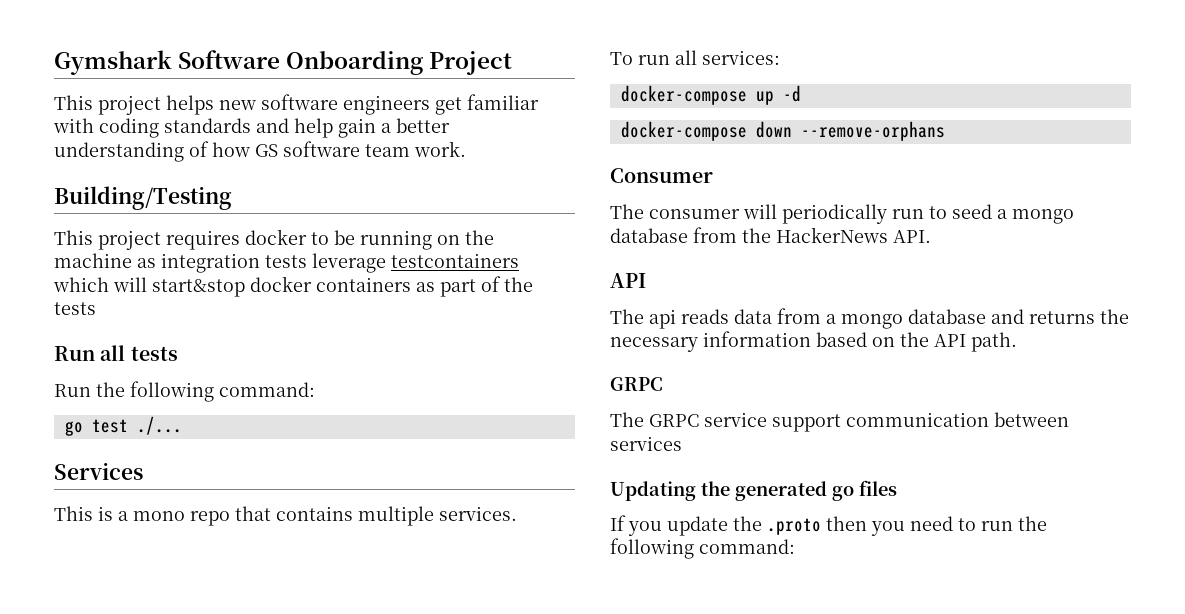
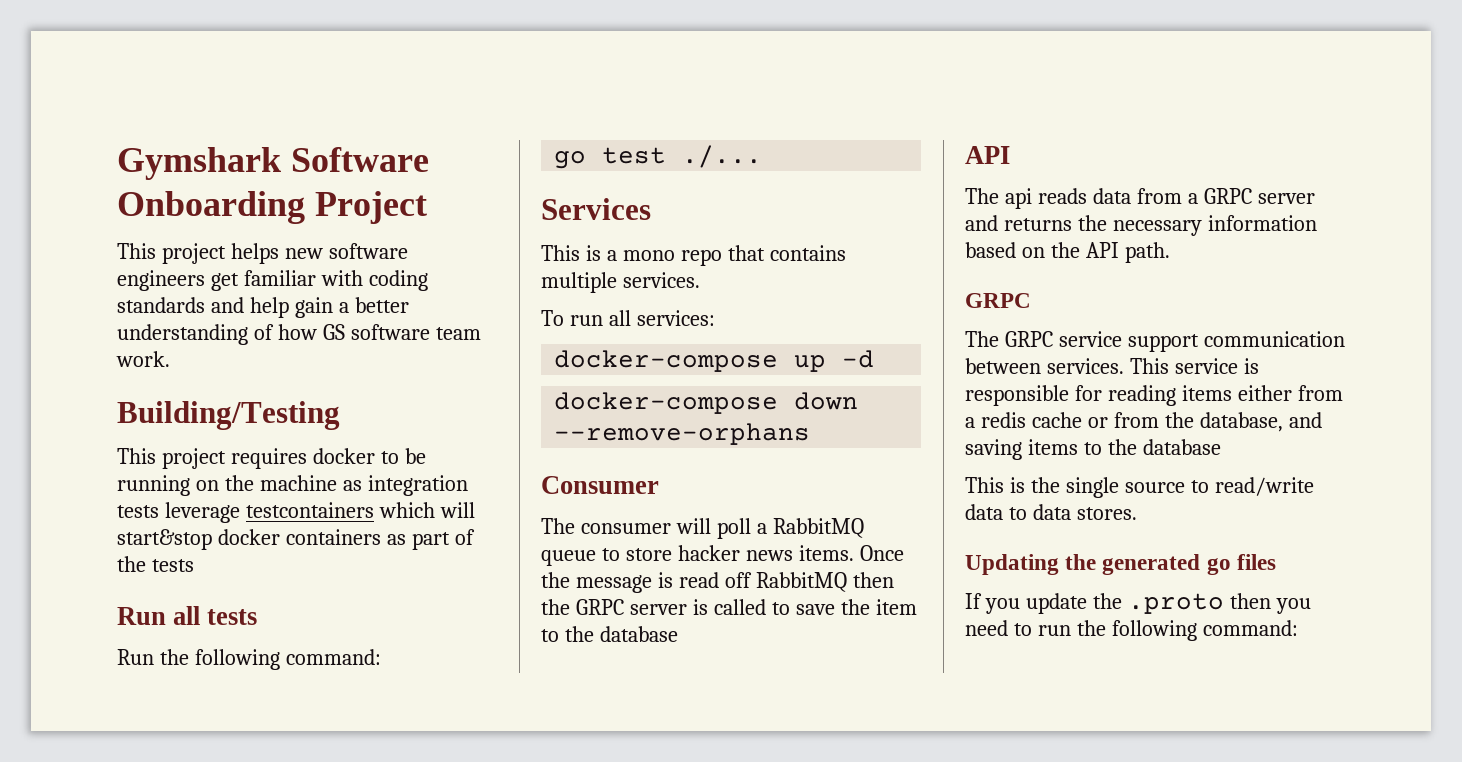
- The consumer will periodically run to seed a mongo database from the HackerNews API.
+ The consumer will poll a RabbitMQ queue to store hacker news items. Once the message is read off RabbitMQ then the GRPC server is called to save the item to the database
- The api reads data from a mongo database and returns the necessary information based on the API path.
+ The api reads data from a GRPC server and returns the necessary information based on the API path.
- The GRPC service support communication between services
+ The GRPC service support communication between services. This service is responsible for reading items either from a redis cache or from the database, and saving items to the database
+ This is the single source to read/write data to data stores.

